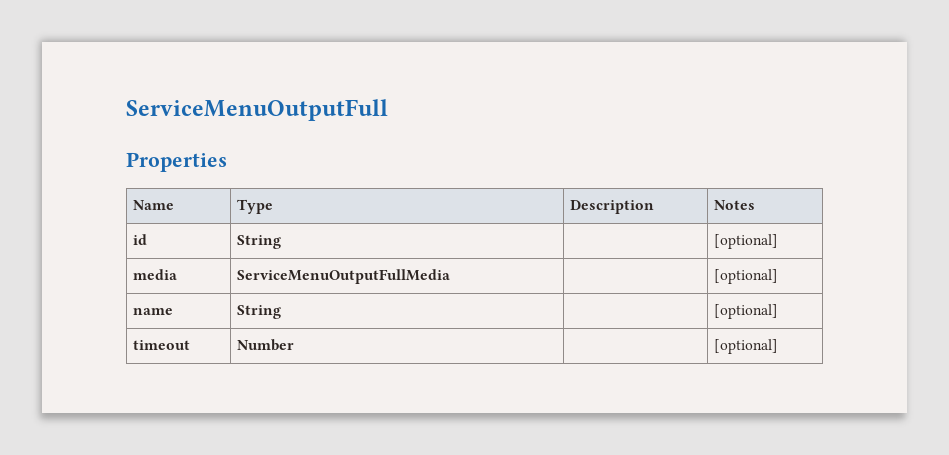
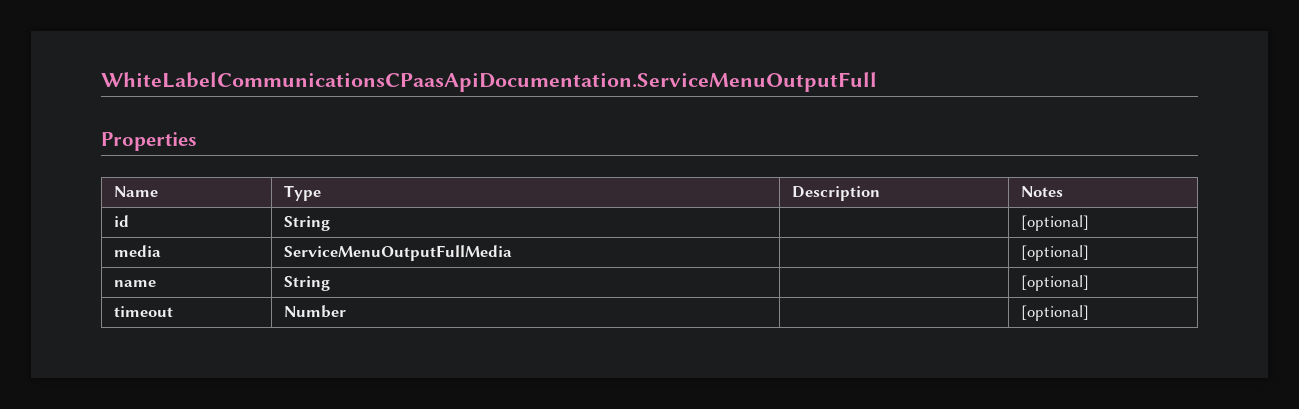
- ServiceMenuOutputFull
+ WhiteLabelCommunicationsCPaasApiDocumentation.ServiceMenuOutputFull

